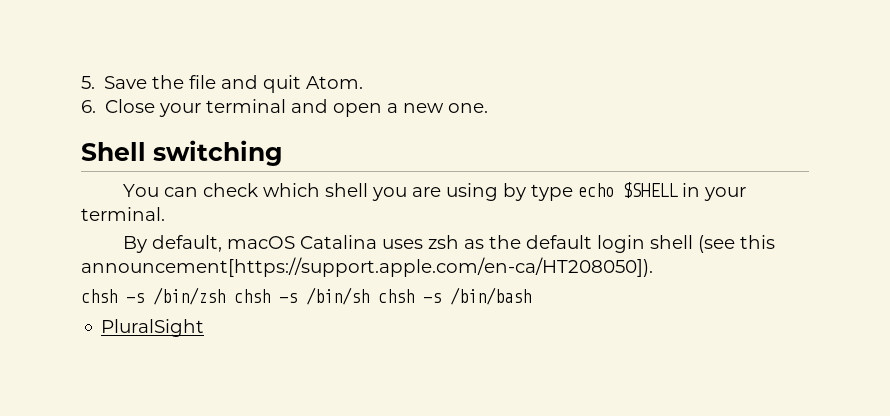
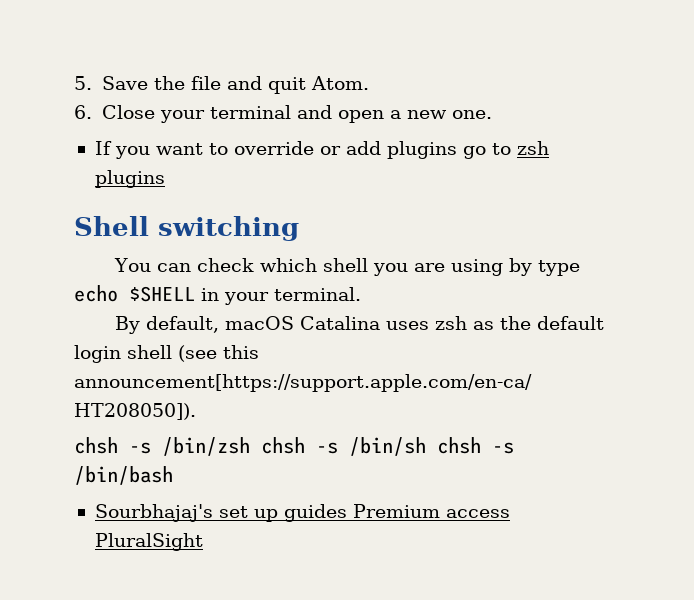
+ If you want to override or add plugins go to zsh plugins
- PluralSight
+ Sourbhajaj's set up guides Premium access PluralSight

